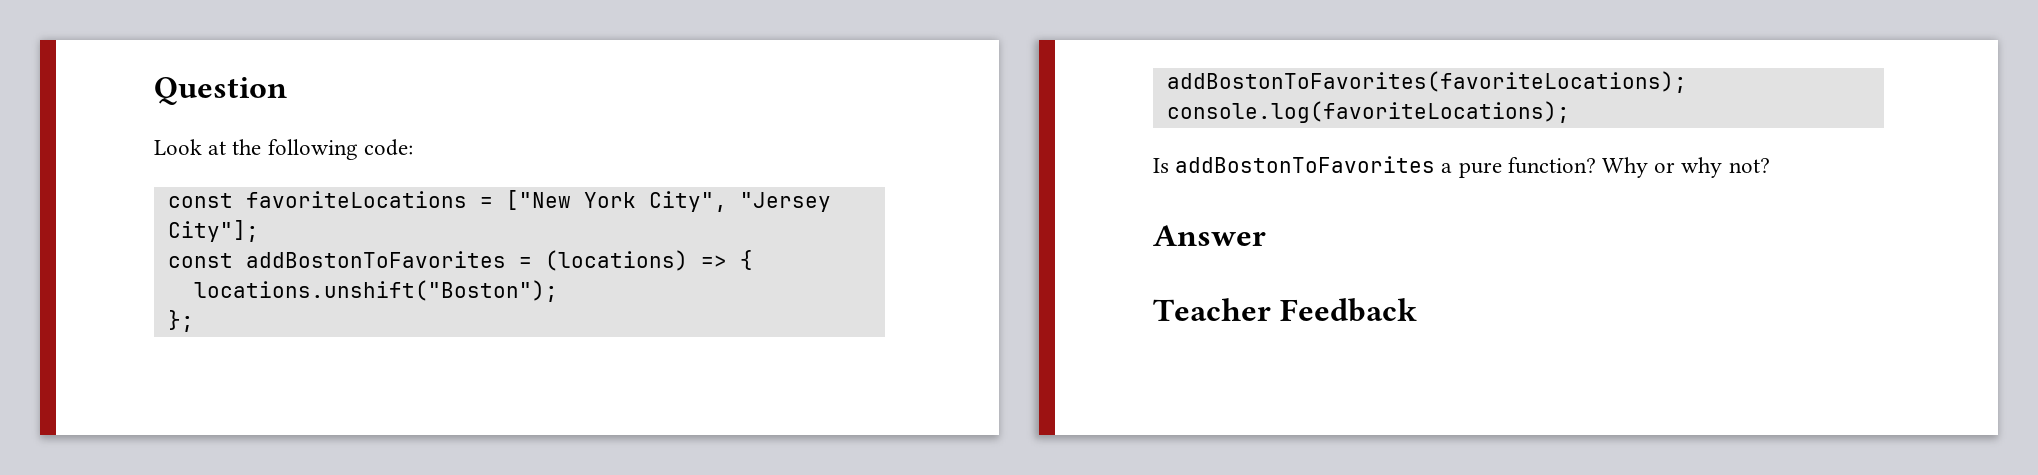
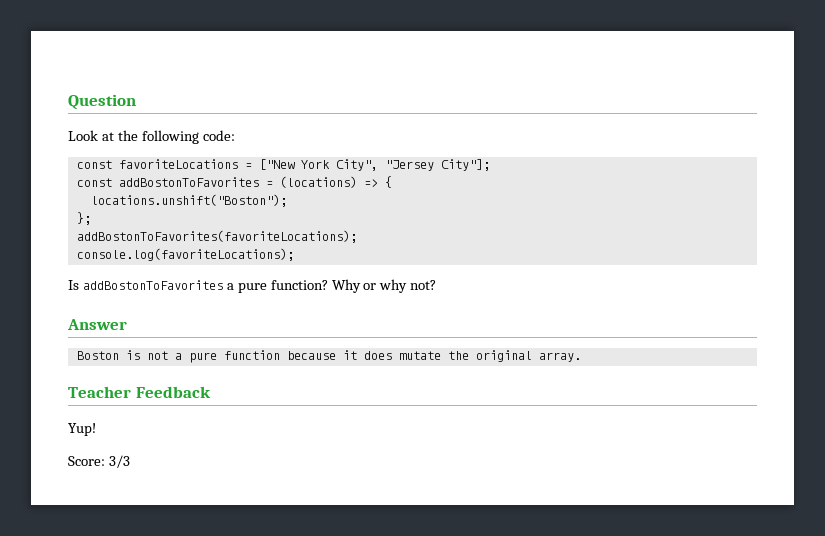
+ Boston is not a pure function because it does mutate the original array.
+ Yup!
+ Score: 3/3

